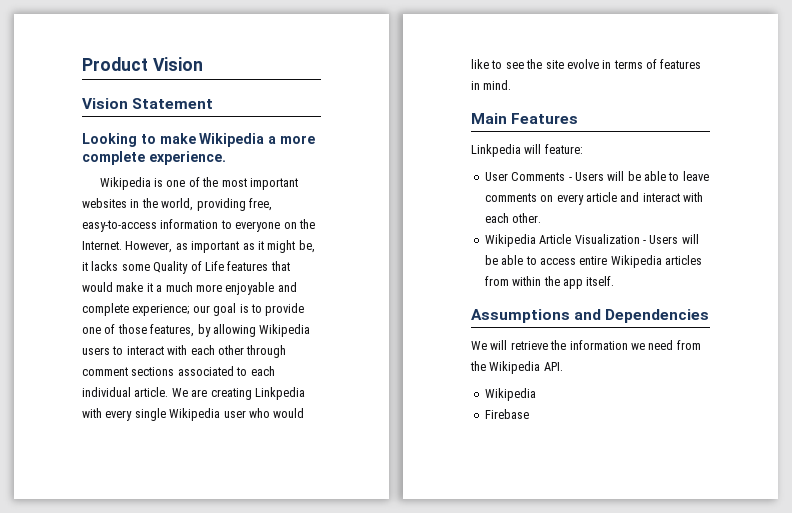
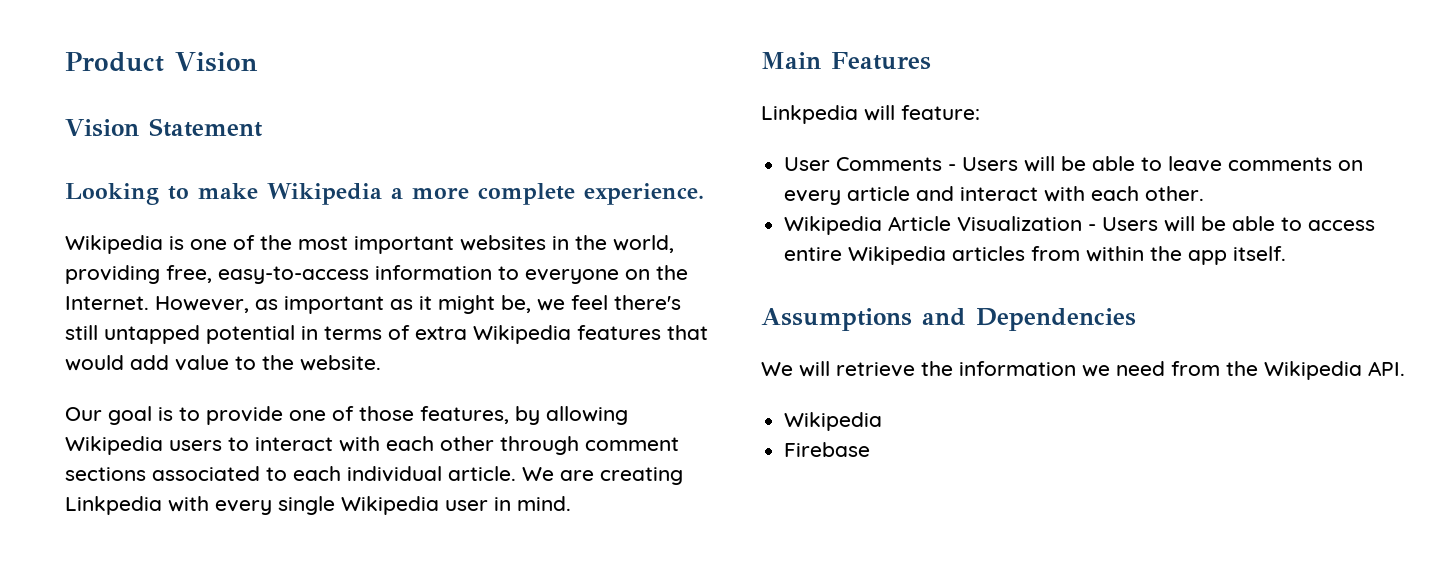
- However, as important as it might be, it lacks some Quality of Life features that would make it a much more enjoyable and complete experience; our goal is to provide one of those features, by allowing Wikipedia users to interact with each other through comment sections associated to each individual article.
+ However, as important as it might be, we feel there's still untapped potential in terms of extra Wikipedia features that would add value to the website.
+ Our goal is to provide one of those features, by allowing Wikipedia users to interact with each other through comment sections associated to each individual article.
- We are creating Linkpedia with every single Wikipedia user who would like to see the site evolve in terms of features in mind.
+ We are creating Linkpedia with every single Wikipedia user in mind.

